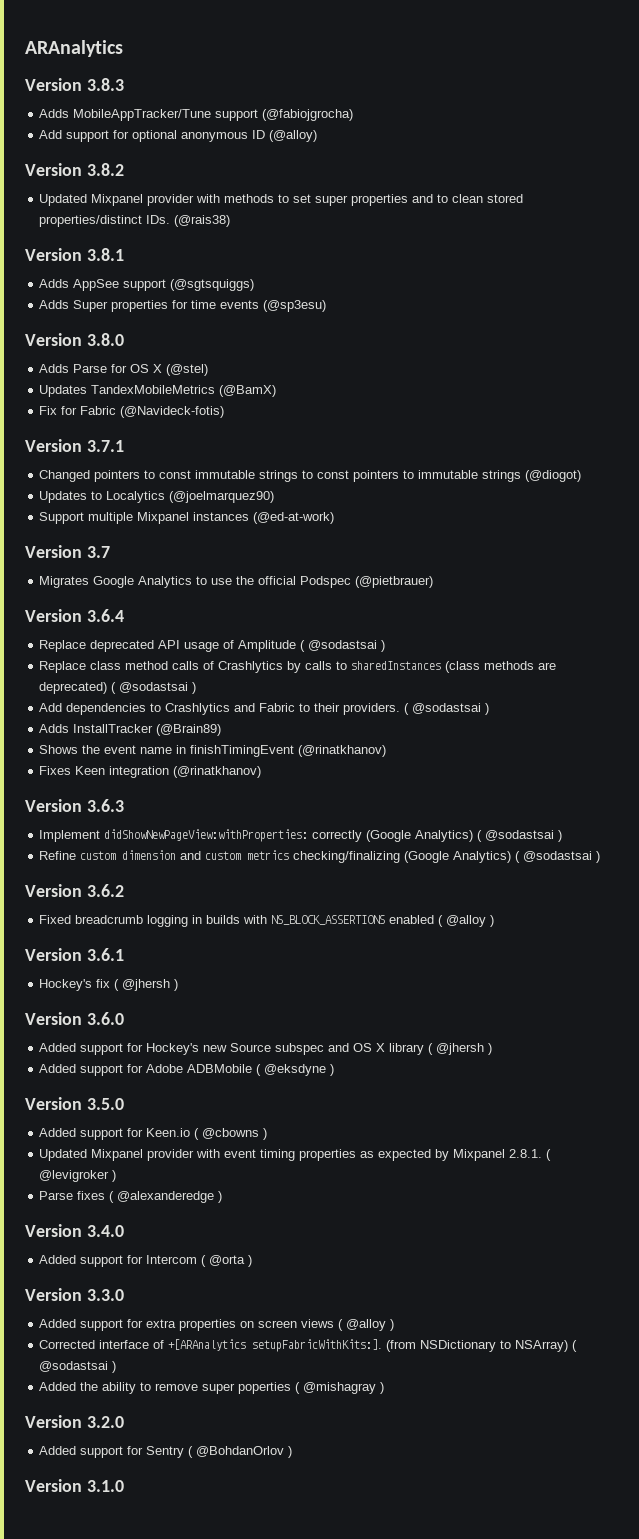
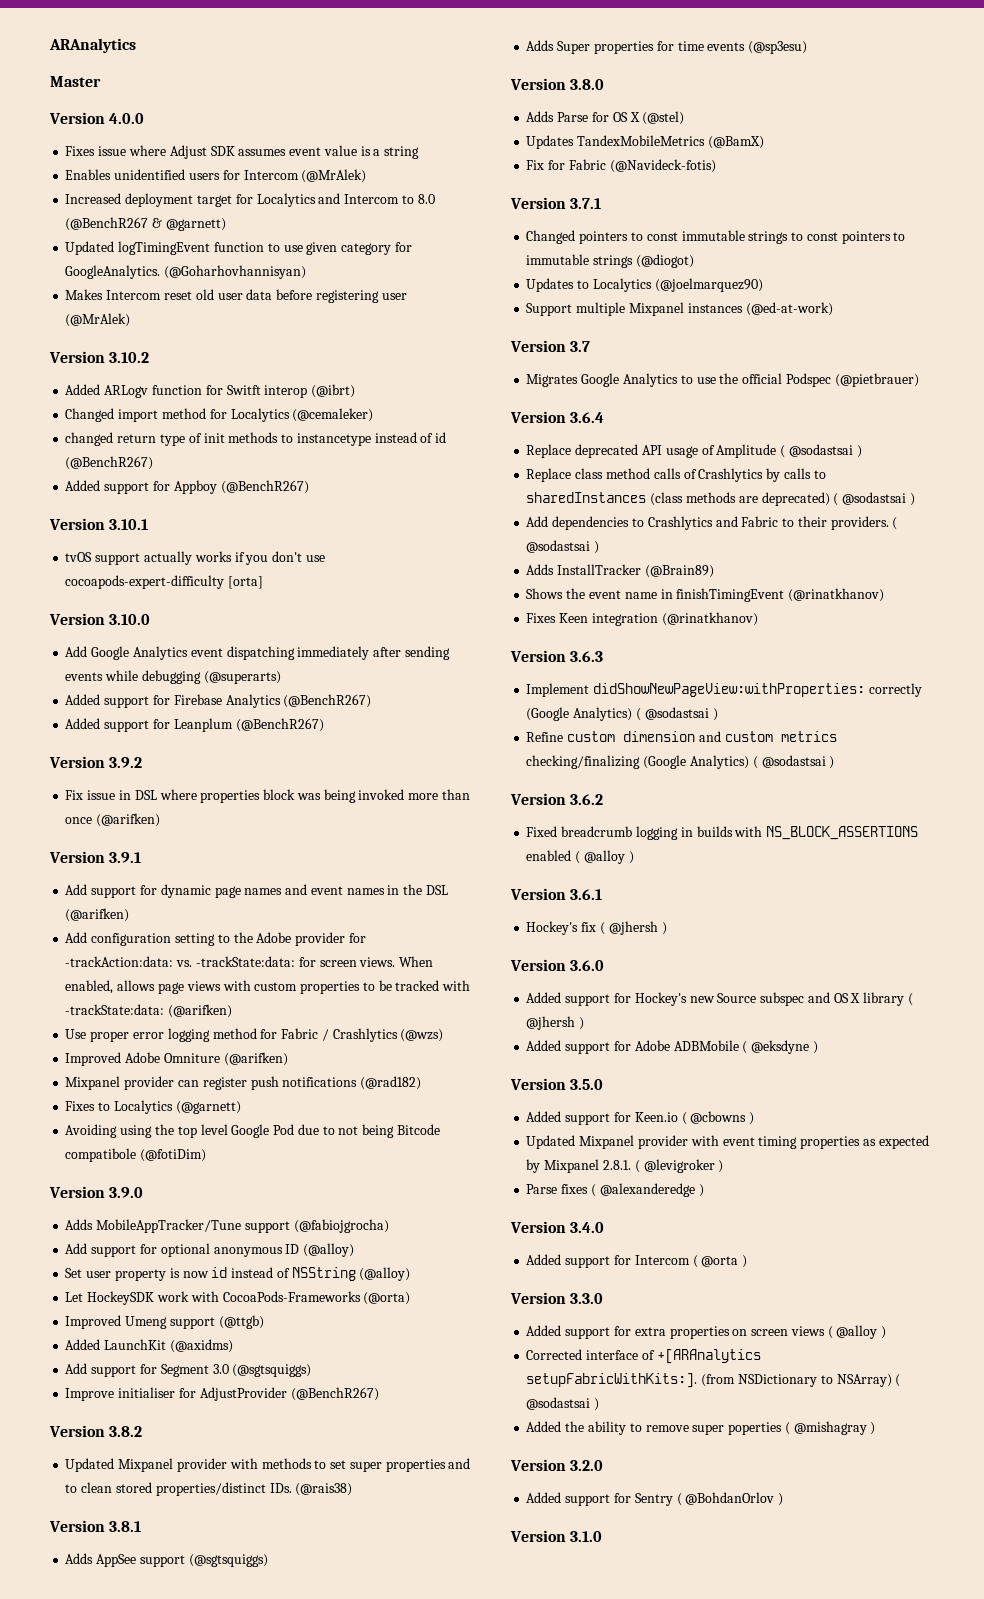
- Version 3.8.3
+ Master
+ Version 4.0.0
+ Fixes issue where Adjust SDK assumes event value is a string
+ Enables unidentified users for Intercom (@MrAlek)
+ Increased deployment target for Localytics and Intercom to 8.0 (@BenchR267 & @garnett)
+ Updated logTimingEvent function to use given category for GoogleAnalytics. (@Goharhovhannisyan)
+ Makes Intercom reset old user data before registering user (@MrAlek)
+ Version 3.10.2
+ Added ARLogv function for Switft interop (@ibrt)
+ Changed import method for Localytics (@cemaleker)
+ changed return type of init methods to instancetype instead of id (@BenchR267)
+ Added support for Appboy (@BenchR267)
+ Version 3.10.1
+ tvOS support actually works if you don't use cocoapods-expert-difficulty [orta]
+ Version 3.10.0
+ Add Google Analytics event dispatching immediately after sending events while debugging (@superarts)
+ Added support for Firebase Analytics (@BenchR267)
+ Added support for Leanplum (@BenchR267)
+ Version 3.9.2
+ Fix issue in DSL where properties block was being invoked more than once (@arifken)
+ Version 3.9.1
+ Add support for dynamic page names and event names in the DSL (@arifken)
+ Add configuration setting to the Adobe provider for -trackAction:data: vs. -trackState:data: for screen views. When enabled, allows page views with custom properties to be tracked with -trackState:data: (@arifken)
+ Use proper error logging method for Fabric / Crashlytics (@wzs)
+ Improved Adobe Omniture (@arifken)
+ Mixpanel provider can register push notifications (@rad182)
+ Fixes to Localytics (@garnett)
+ Avoiding using the top level Google Pod due to not being Bitcode compatibole (@fotiDim)
+ Version 3.9.0
+ Set user property is now id instead of NSString (@alloy)
+ Let HockeySDK work with CocoaPods-Frameworks (@orta)
+ Improved Umeng support (@ttgb)
+ Added LaunchKit (@axidms)
+ Add support for Segment 3.0 (@sgtsquiggs)
+ Improve initialiser for AdjustProvider (@BenchR267)

